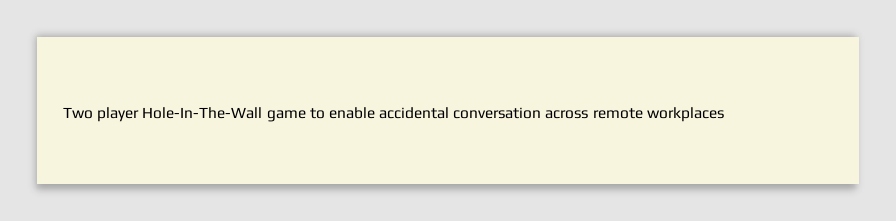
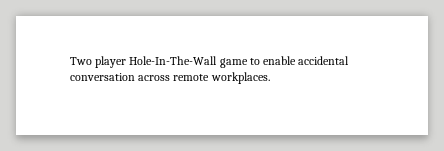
- Two player Hole-In-The-Wall game to enable accidental conversation across remote workplaces
+ Two player Hole-In-The-Wall game to enable accidental conversation across remote workplaces.

